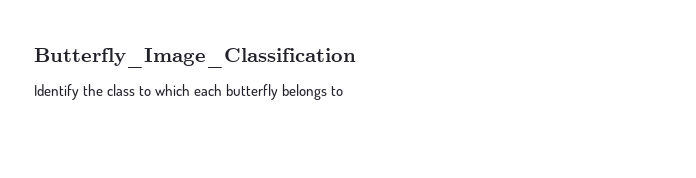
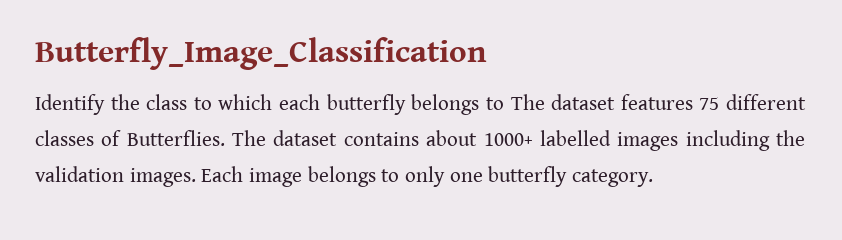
- Identify the class to which each butterfly belongs to
+ Identify the class to which each butterfly belongs to The dataset features 75 different classes of Butterflies. The dataset contains about 1000+ labelled images including the validation images. Each image belongs to only one butterfly category.

